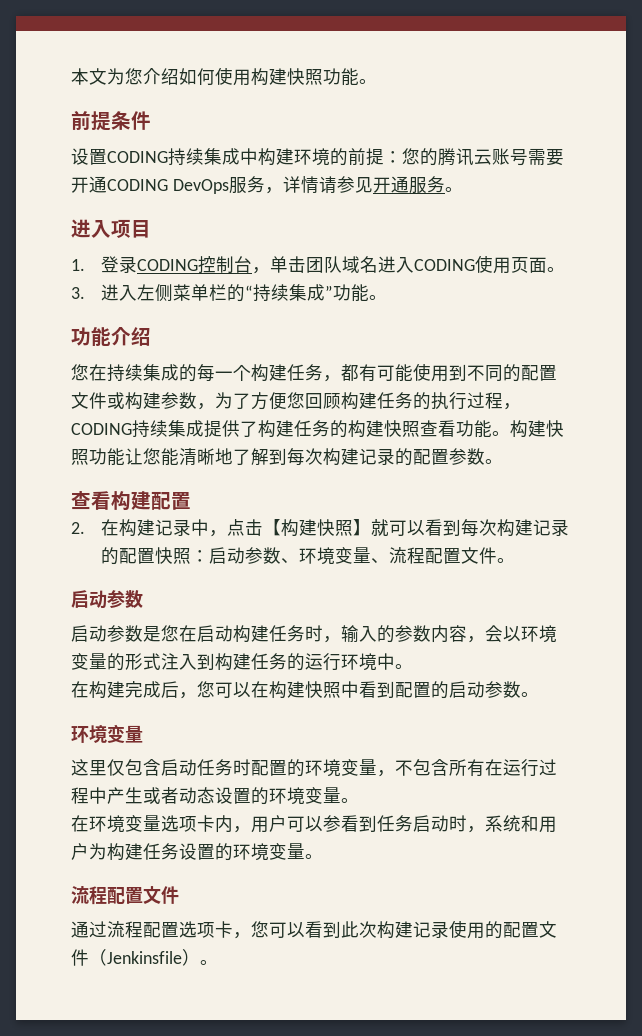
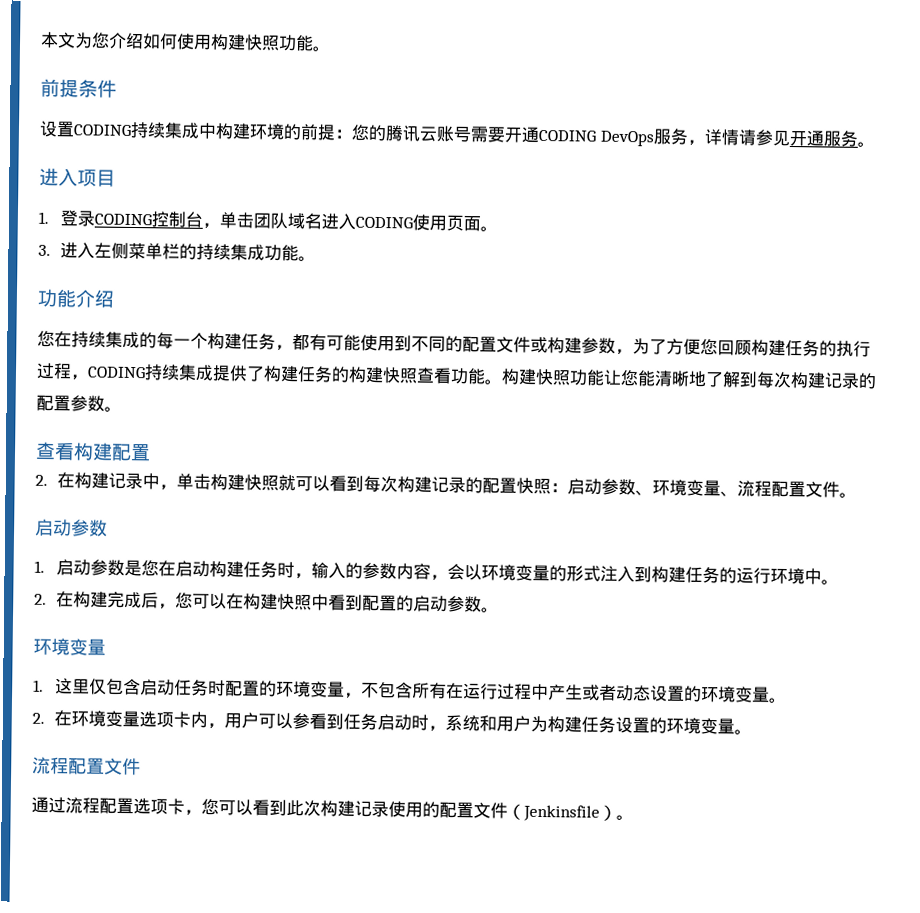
- 3.进入左侧菜单栏的“持续集成”功能。
+ 3.进入左侧菜单栏的持续集成功能。
- 2.在构建记录中，点击【构建快照】就可以看到每次构建记录的配置快照：启动参数、环境变量、流程配置文件。
+ 2.在构建记录中，单击构建快照就可以看到每次构建记录的配置快照：启动参数、环境变量、流程配置文件。
- 启动参数是您在启动构建任务时，输入的参数内容，会以环境变量的形式注入到构建任务的运行环境中。
+ 1.启动参数是您在启动构建任务时，输入的参数内容，会以环境变量的形式注入到构建任务的运行环境中。
- 在构建完成后，您可以在构建快照中看到配置的启动参数。
+ 2.在构建完成后，您可以在构建快照中看到配置的启动参数。
- 这里仅包含启动任务时配置的环境变量，不包含所有在运行过程中产生或者动态设置的环境变量。
+ 1.这里仅包含启动任务时配置的环境变量，不包含所有在运行过程中产生或者动态设置的环境变量。
- 在环境变量选项卡内，用户可以参看到任务启动时，系统和用户为构建任务设置的环境变量。
+ 2.在环境变量选项卡内，用户可以参看到任务启动时，系统和用户为构建任务设置的环境变量。

